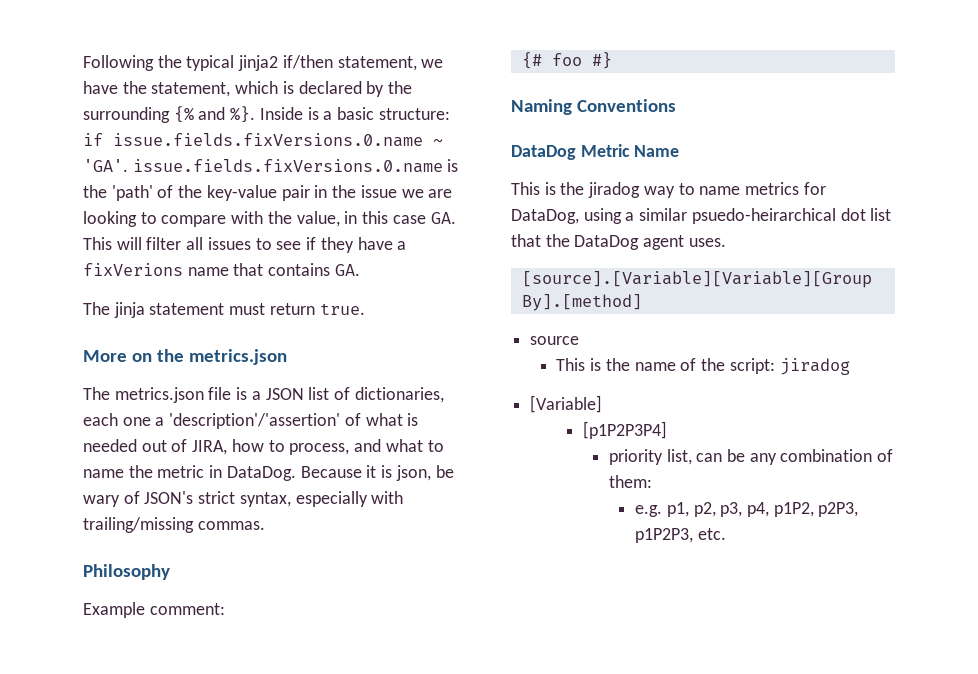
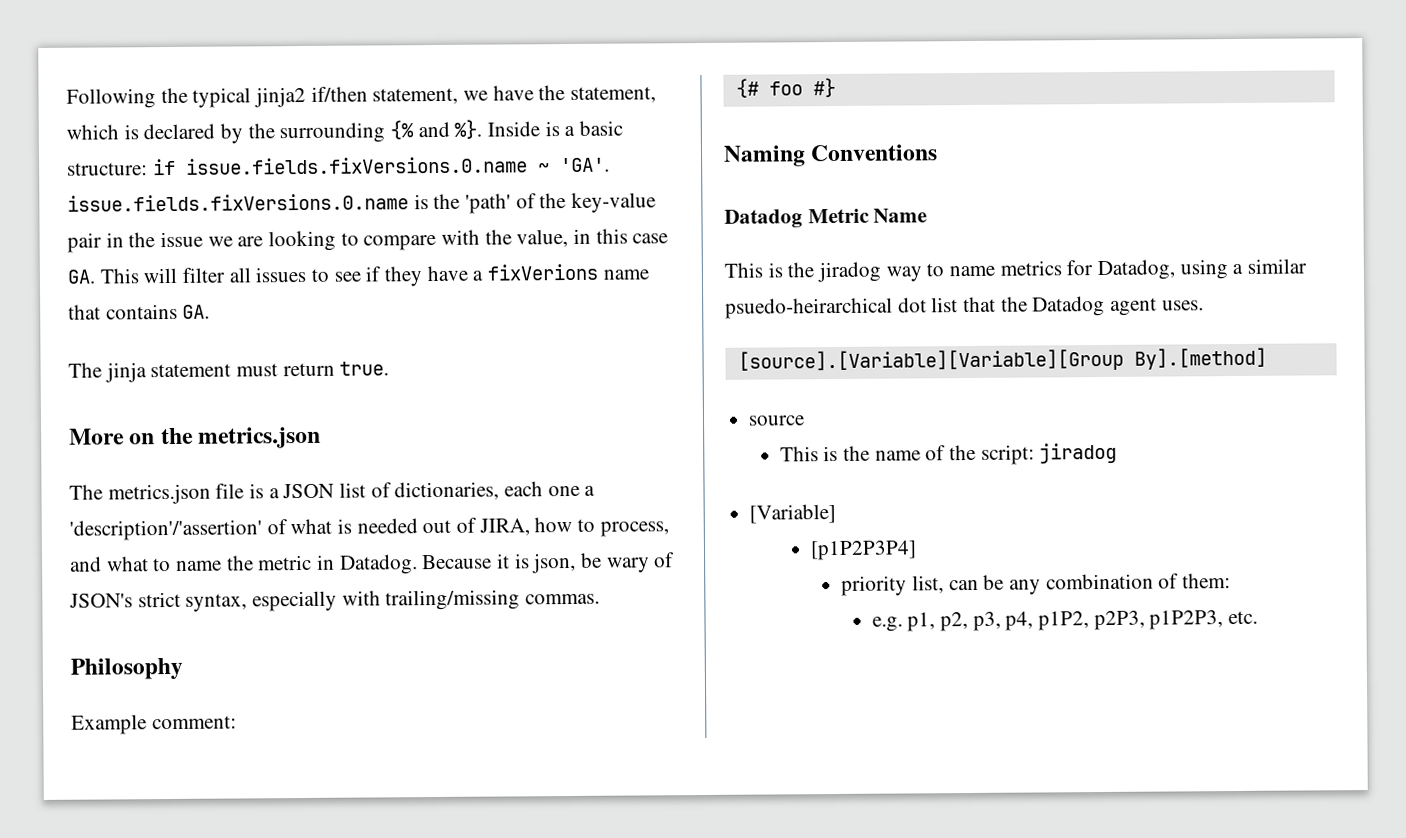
- The metrics.json file is a JSON list of dictionaries, each one a 'description'/'assertion' of what is needed out of JIRA, how to process, and what to name the metric in DataDog.
+ The metrics.json file is a JSON list of dictionaries, each one a 'description'/'assertion' of what is needed out of JIRA, how to process, and what to name the metric in Datadog.
- DataDog Metric Name
+ Datadog Metric Name
- This is the jiradog way to name metrics for DataDog, using a similar psuedo-heirarchical dot list that the DataDog agent uses.
+ This is the jiradog way to name metrics for Datadog, using a similar psuedo-heirarchical dot list that the Datadog agent uses.

